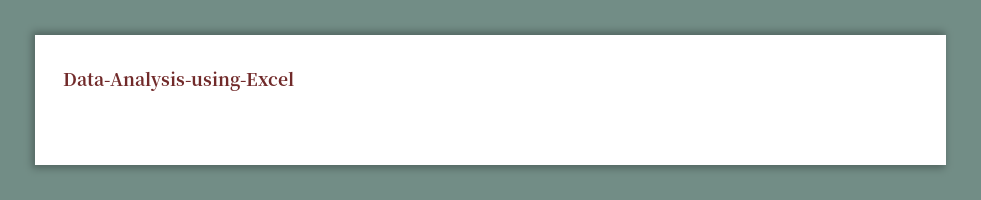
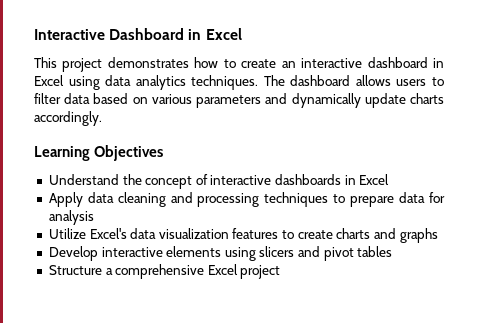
- Data-Analysis-using-Excel
+ Interactive Dashboard in Excel
+ This project demonstrates how to create an interactive dashboard in Excel using data analytics techniques. The dashboard allows users to filter data based on various parameters and dynamically update charts accordingly.
+ Learning Objectives
+ Understand the concept of interactive dashboards in Excel
+ Apply data cleaning and processing techniques to prepare data for analysis
+ Utilize Excel's data visualization features to create charts and graphs
+ Develop interactive elements using slicers and pivot tables
+ Structure a comprehensive Excel project

